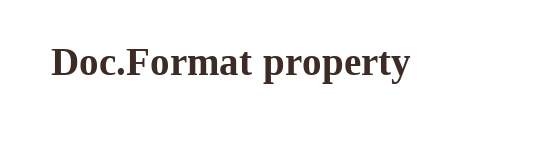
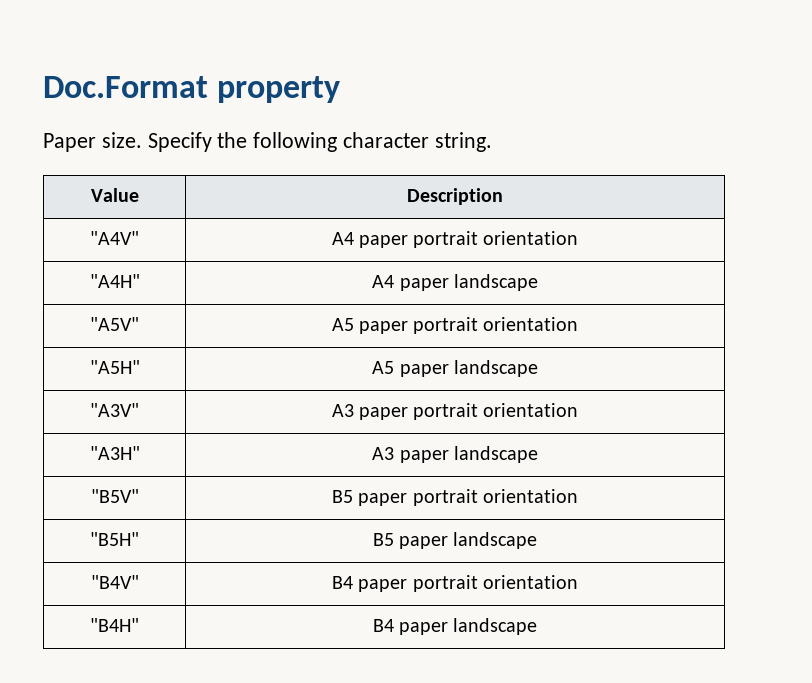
+ Paper size. Specify the following character string.
+ Value | Description
+ "A4V" | A4 paper portrait orientation
+ "A4H" | A4 paper landscape
+ "A5V" | A5 paper portrait orientation
+ "A5H" | A5 paper landscape
+ "A3V" | A3 paper portrait orientation
+ "A3H" | A3 paper landscape
+ "B5V" | B5 paper portrait orientation
+ "B5H" | B5 paper landscape
+ "B4V" | B4 paper portrait orientation
+ "B4H" | B4 paper landscape

